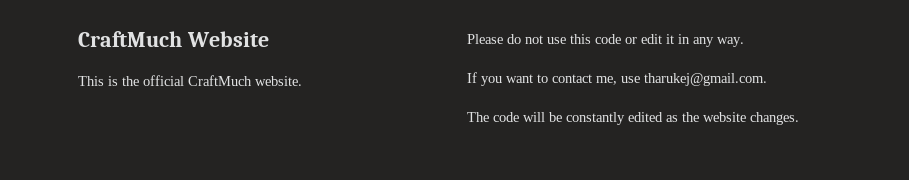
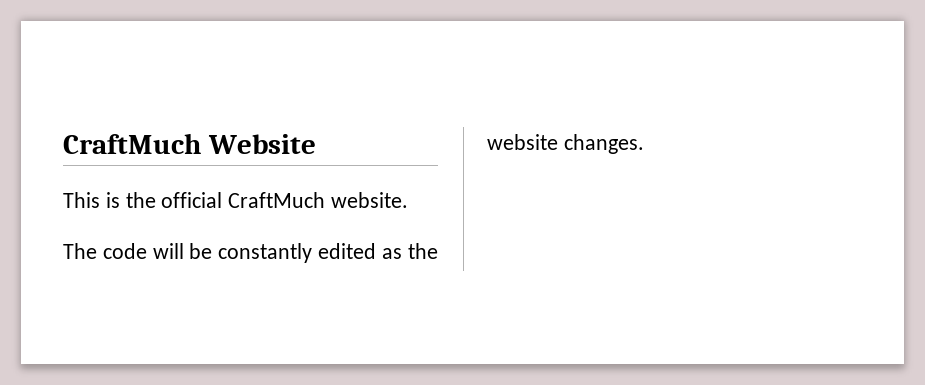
- Please do not use this code or edit it in any way.
- If you want to contact me, use tharukej@gmail.com.

